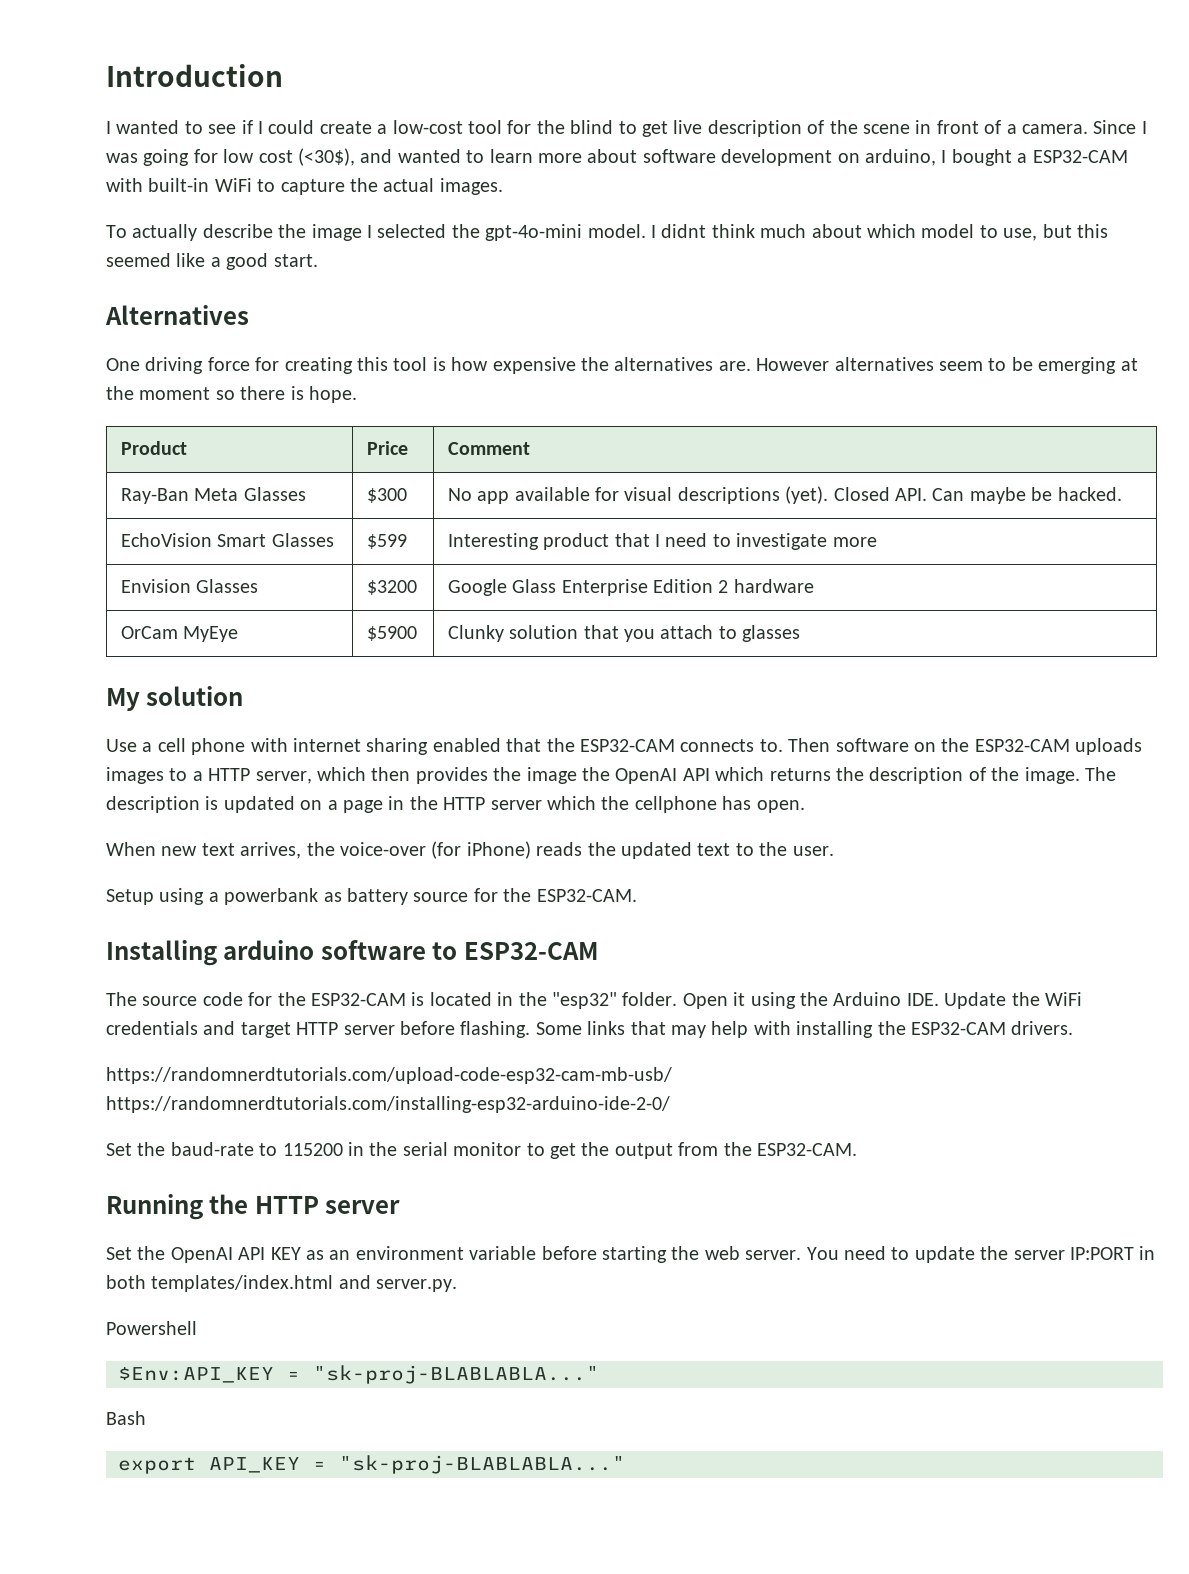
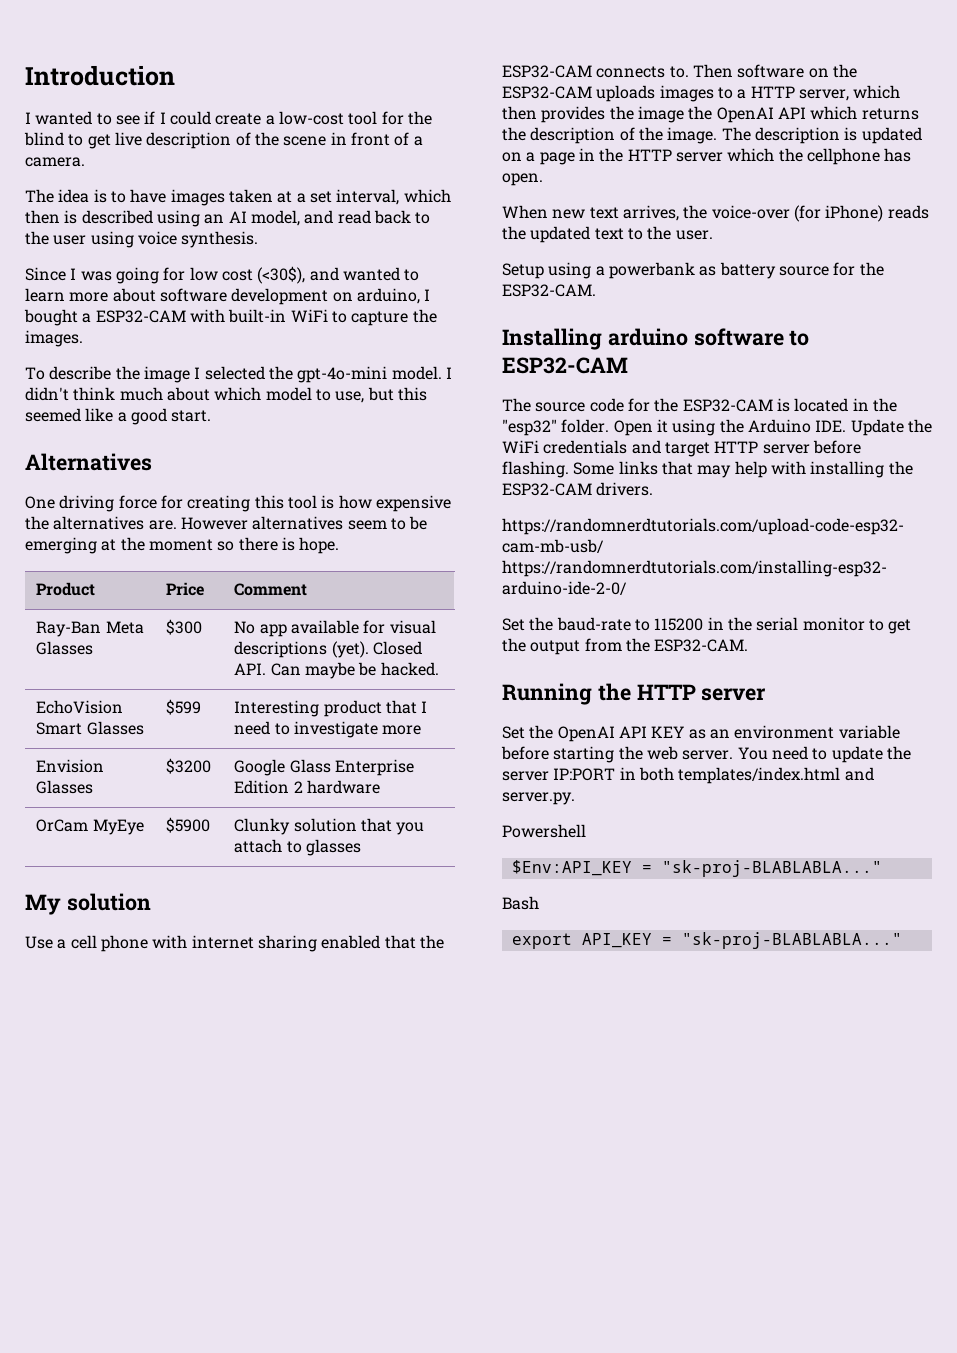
- I wanted to see if I could create a low-cost tool for the blind to get live description of the scene in front of a camera. Since I was going for low cost (<30$), and wanted to learn more about software development on arduino, I bought a ESP32-CAM with built-in WiFi to capture the actual images.
+ I wanted to see if I could create a low-cost tool for the blind to get live description of the scene in front of a camera.
+ The idea is to have images taken at a set interval, which then is described using an AI model, and read back to the user using voice synthesis.
+ Since I was going for low cost (<30$), and wanted to learn more about software development on arduino, I bought a ESP32-CAM with built-in WiFi to capture the images.
- To actually describe the image I selected the gpt-4o-mini model.
+ To describe the image I selected the gpt-4o-mini model.
- I didnt think much about which model to use, but this seemed like a good start.
+ I didn't think much about which model to use, but this seemed like a good start.

